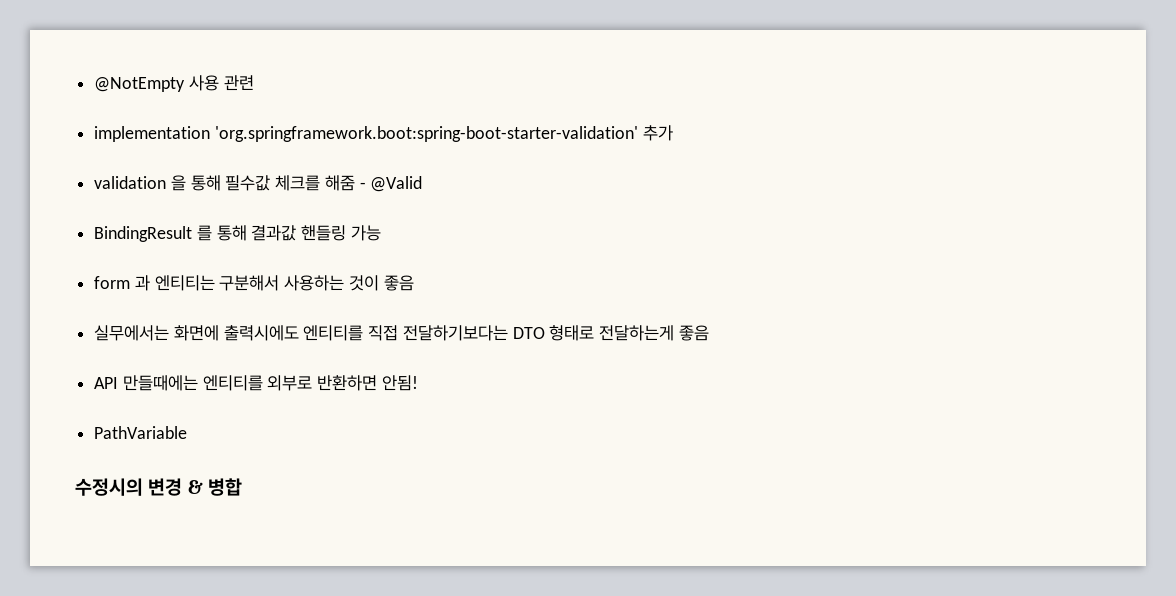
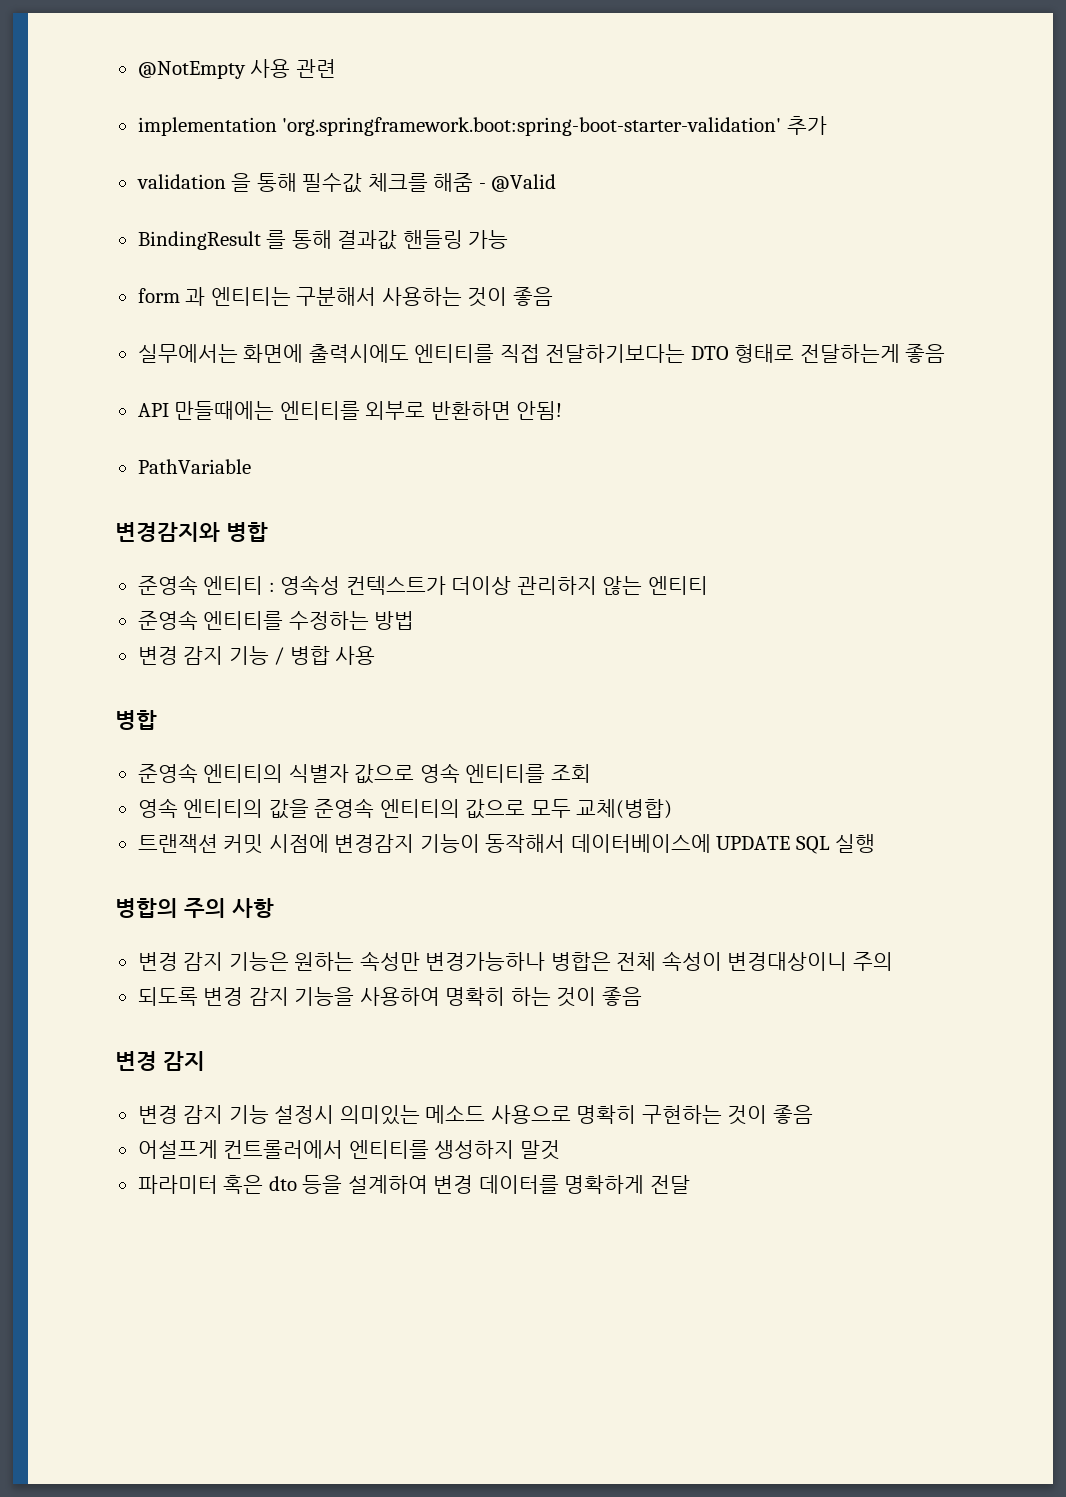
- 수정시의 변경 & 병합
+ 변경감지와 병합
+ 준영속 엔티티 : 영속성 컨텍스트가 더이상 관리하지 않는 엔티티
+ 준영속 엔티티를 수정하는 방법
+ 변경 감지 기능 / 병합 사용
+ 병합
+ 준영속 엔티티의 식별자 값으로 영속 엔티티를 조회
+ 영속 엔티티의 값을 준영속 엔티티의 값으로 모두 교체(병합)
+ 트랜잭션 커밋 시점에 변경감지 기능이 동작해서 데이터베이스에 UPDATE SQL 실행
+ 병합의 주의 사항
+ 변경 감지 기능은 원하는 속성만 변경가능하나 병합은 전체 속성이 변경대상이니 주의
+ 되도록 변경 감지 기능을 사용하여 명확히 하는 것이 좋음
+ 변경 감지
+ 변경 감지 기능 설정시 의미있는 메소드 사용으로 명확히 구현하는 것이 좋음
+ 어설프게 컨트롤러에서 엔티티를 생성하지 말것
+ 파라미터 혹은 dto 등을 설계하여 변경 데이터를 명확하게 전달

